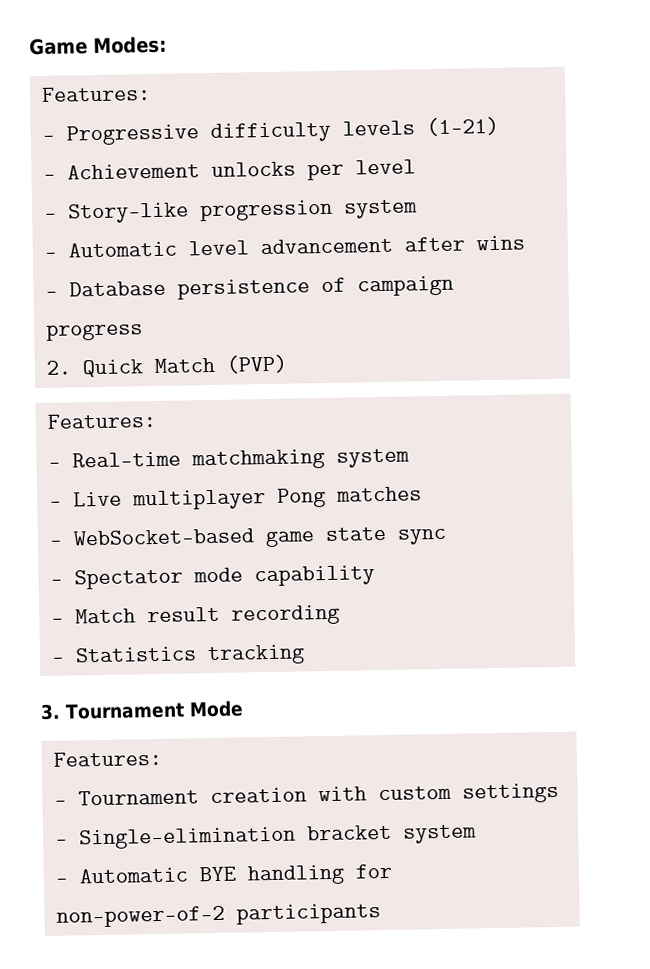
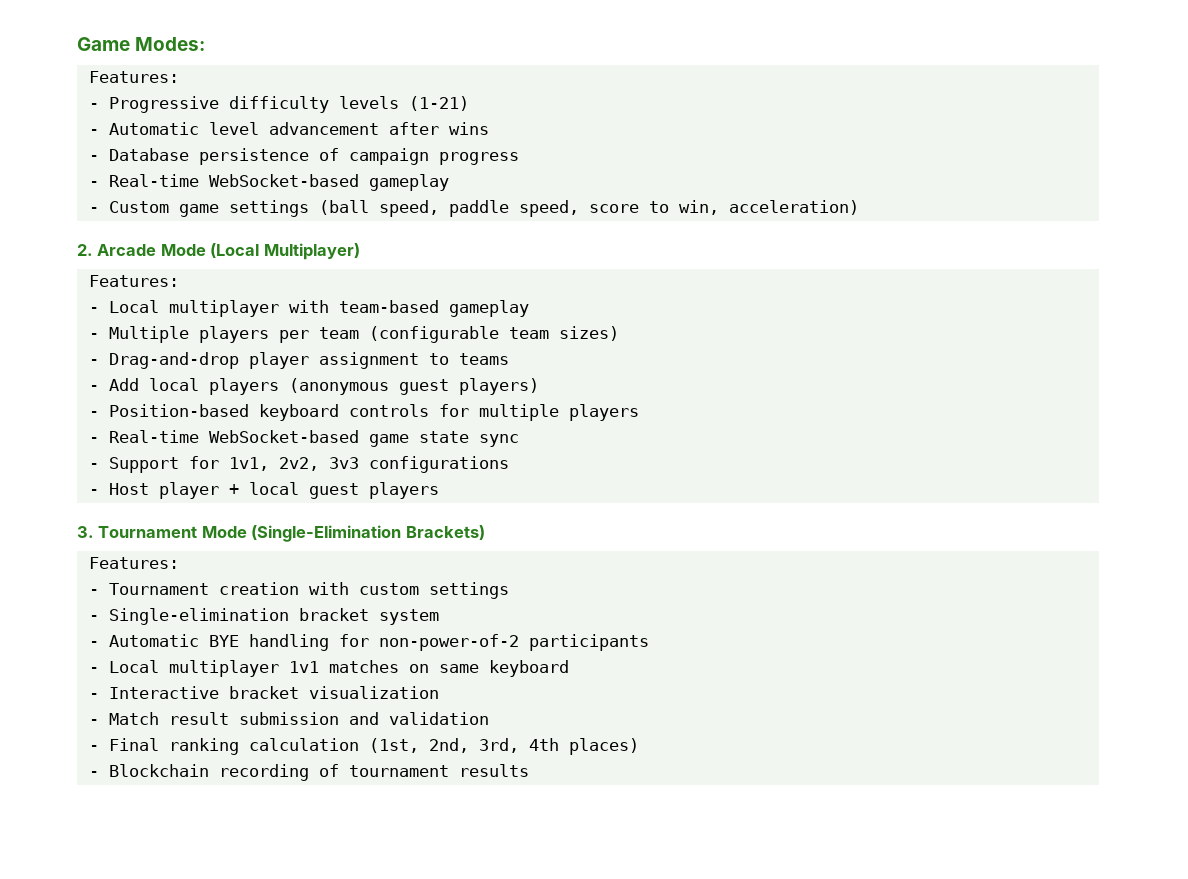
- - Achievement unlocks per level
- - Story-like progression system
- 2. Quick Match (PVP)
+ - Real-time WebSocket-based gameplay
+ - Custom game settings (ball speed, paddle speed, score to win, acceleration)
+ 2. Arcade Mode (Local Multiplayer)
  Features:
- - Real-time matchmaking system
- - Live multiplayer Pong matches
- - WebSocket-based game state sync
+ - Local multiplayer with team-based gameplay
+ - Multiple players per team (configurable team sizes)
+ - Drag-and-drop player assignment to teams
+ - Add local players (anonymous guest players)
+ - Position-based keyboard controls for multiple players
+ - Real-time WebSocket-based game state sync
- - Spectator mode capability
- - Match result recording
- - Statistics tracking
+ - Support for 1v1, 2v2, 3v3 configurations
+ - Host player + local guest players
- 3. Tournament Mode
+ 3. Tournament Mode (Single-Elimination Brackets)
+ - Local multiplayer 1v1 matches on same keyboard
+ - Interactive bracket visualization
+ - Match result submission and validation
+ - Final ranking calculation (1st, 2nd, 3rd, 4th places)
+ - Blockchain recording of tournament results

